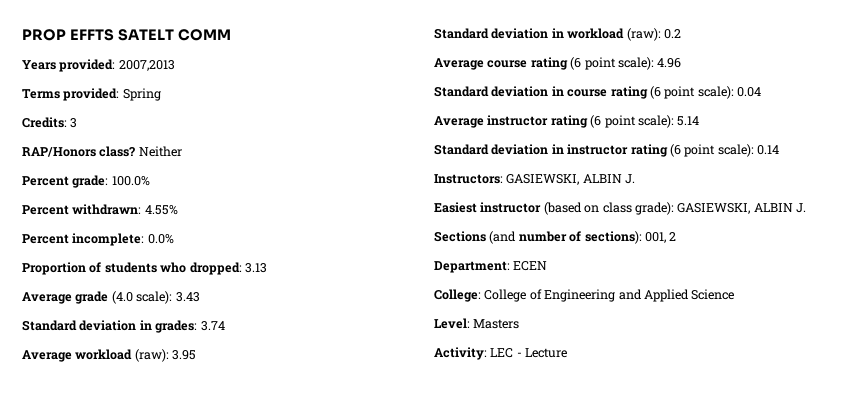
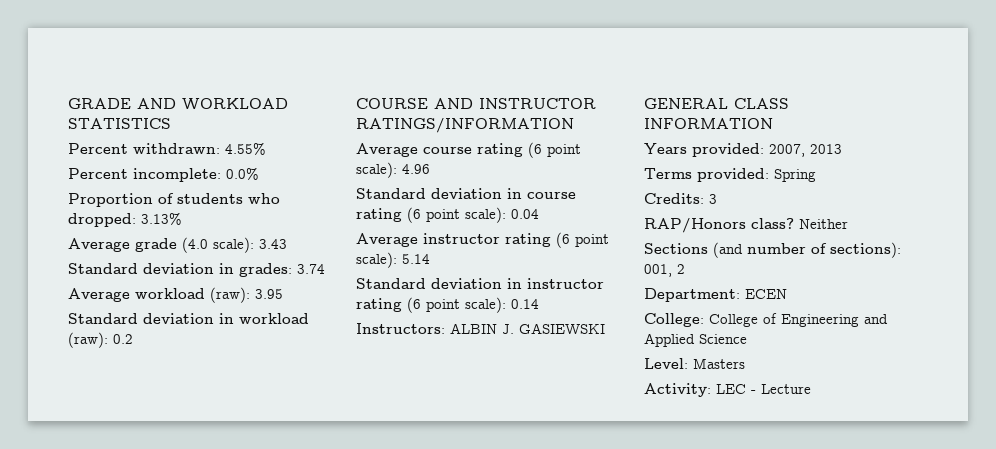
- PROP EFFTS SATELT COMM
- Years provided: 2007,2013
- Terms provided: Spring
- Credits: 3
- RAP/Honors class? Neither
- Percent grade: 100.0%
+ GRADE AND WORKLOAD STATISTICS
- Proportion of students who dropped: 3.13
+ Proportion of students who dropped: 3.13%
+ COURSE AND INSTRUCTOR RATINGS/INFORMATION
- Instructors: GASIEWSKI, ALBIN J.
- Easiest instructor (based on class grade): GASIEWSKI, ALBIN J.
+ Instructors: ALBIN J. GASIEWSKI
+ GENERAL CLASS INFORMATION
+ Years provided: 2007, 2013
+ Terms provided: Spring
+ Credits: 3
+ RAP/Honors class? Neither

